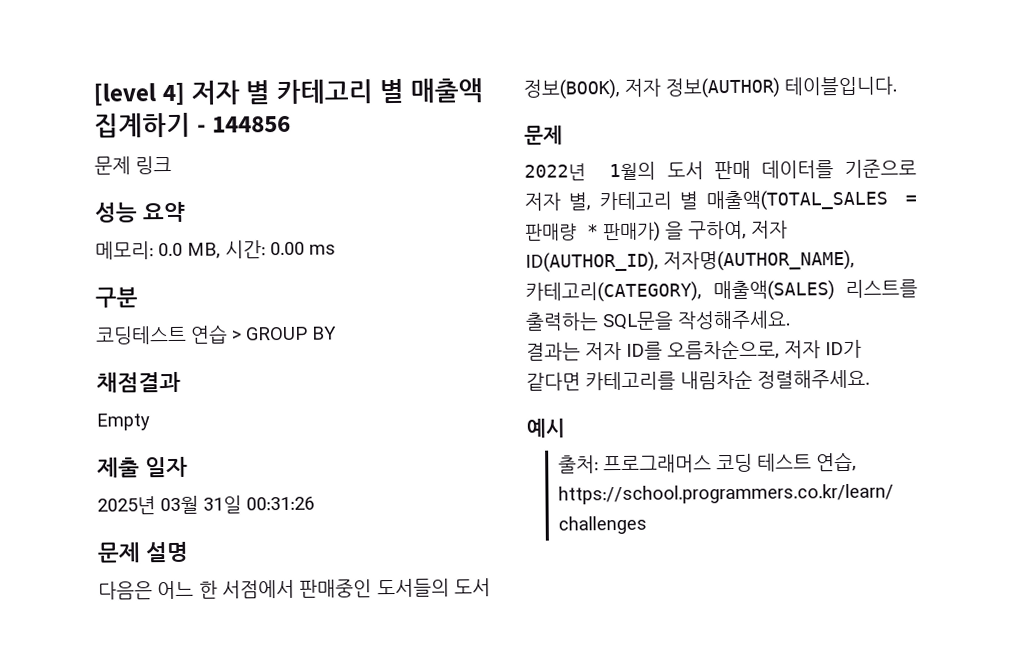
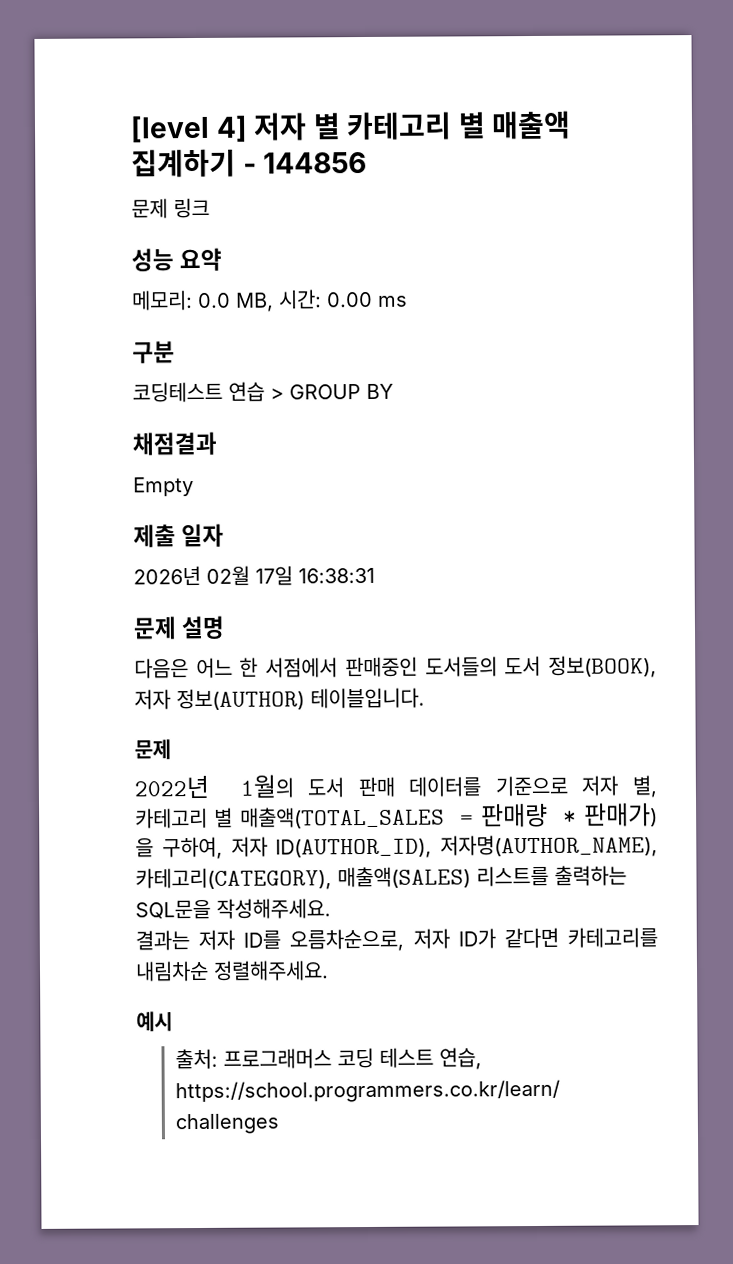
- 2025년 03월 31일 00:31:26
+ 2026년 02월 17일 16:38:31

